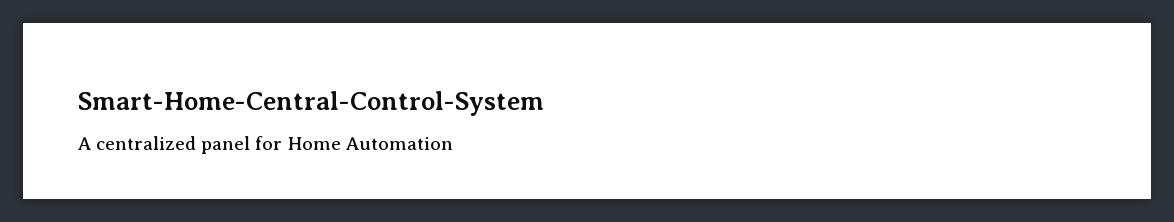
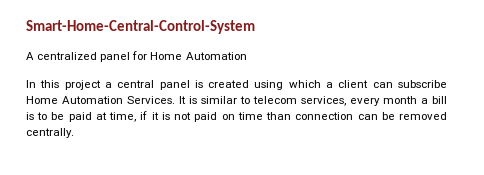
+ In this project a central panel is created using which a client can subscribe Home Automation Services. It is similar to telecom services, every month a bill is to be paid at time, if it is not paid on time than connection can be removed centrally.

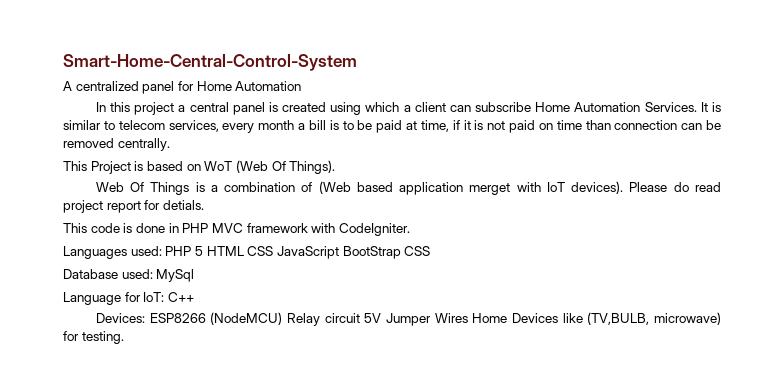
+ This Project is based on WoT (Web Of Things).
+ Web Of Things is a combination of (Web based application merget with IoT devices). Please do read project report for detials.
+ This code is done in PHP MVC framework with CodeIgniter.
+ Languages used: PHP 5 HTML CSS JavaScript BootStrap CSS
+ Database used: MySql
+ Language for IoT: C++
+ Devices: ESP8266 (NodeMCU) Relay circuit 5V Jumper Wires Home Devices like (TV,BULB, microwave) for testing.

